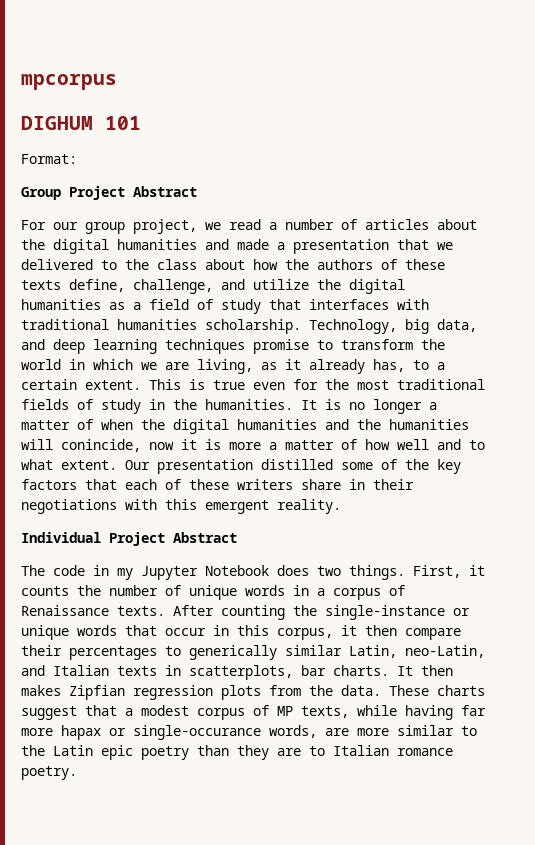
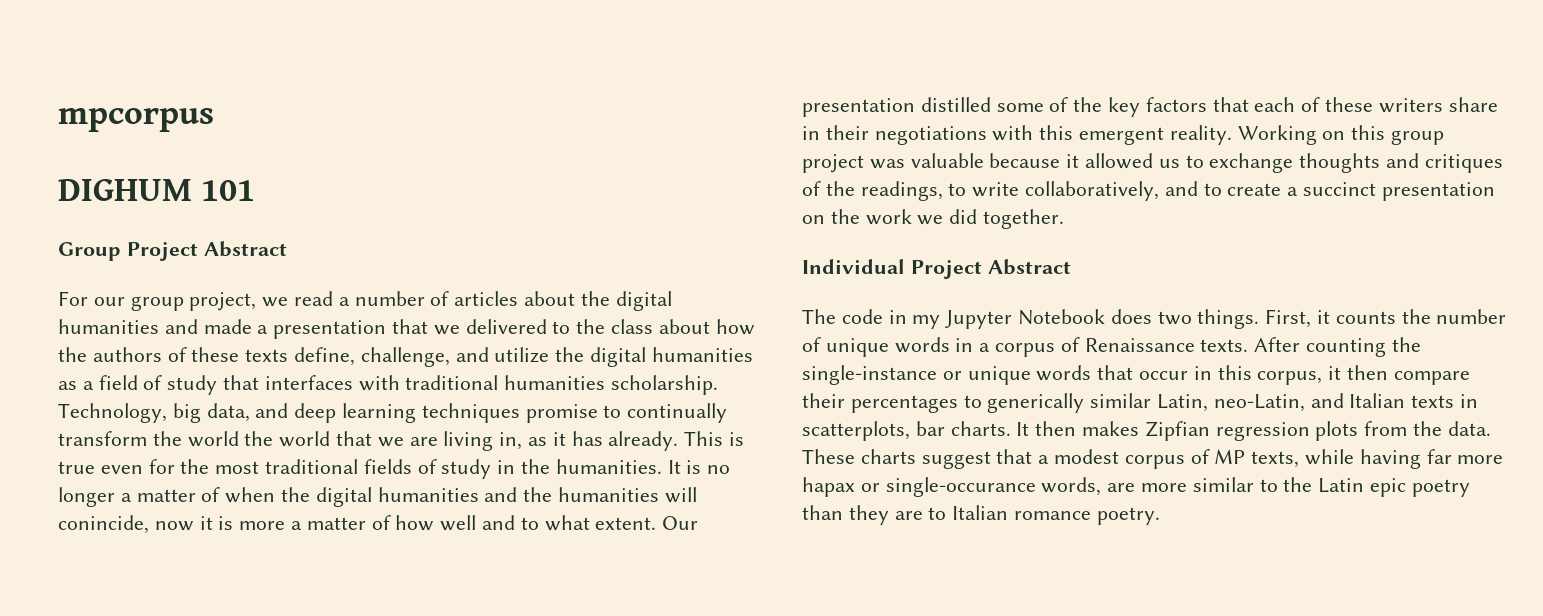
- Format:
- Technology, big data, and deep learning techniques promise to transform the world in which we are living, as it already has, to a certain extent.
+ Technology, big data, and deep learning techniques promise to continually transform the world the world that we are living in, as it has already.
+ Working on this group project was valuable because it allowed us to exchange thoughts and critiques of the readings, to write collaboratively, and to create a succinct presentation on the work we did together.

